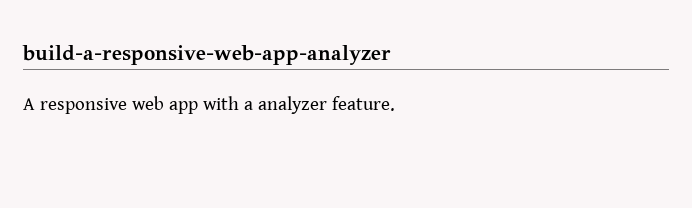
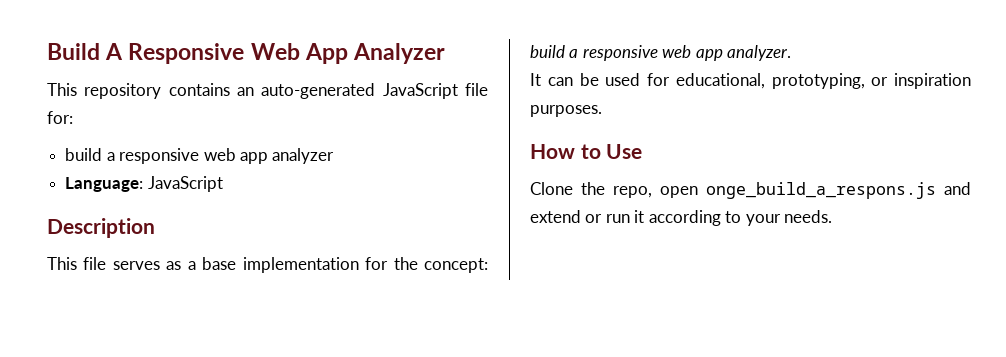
- build-a-responsive-web-app-analyzer
- A responsive web app with a analyzer feature.
+ Build A Responsive Web App Analyzer
+ This repository contains an auto-generated JavaScript file for:
+ build a responsive web app analyzer
+ Language: JavaScript
+ Description
+ This file serves as a base implementation for the concept: build a responsive web app analyzer.
+ It can be used for educational, prototyping, or inspiration purposes.
+ How to Use
+ Clone the repo, open onge_build_a_respons.js and extend or run it according to your needs.

